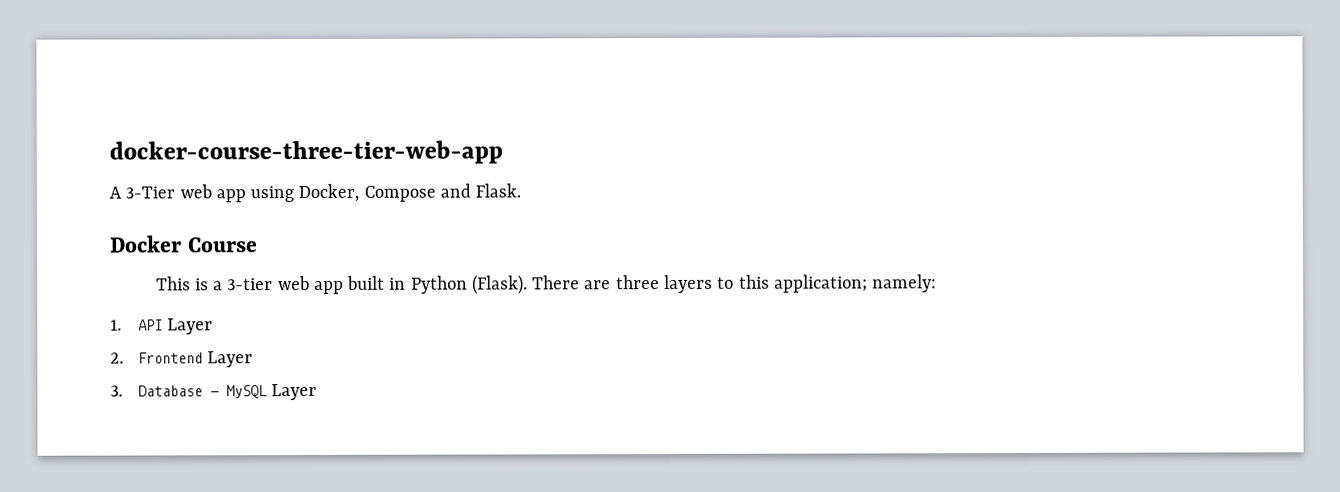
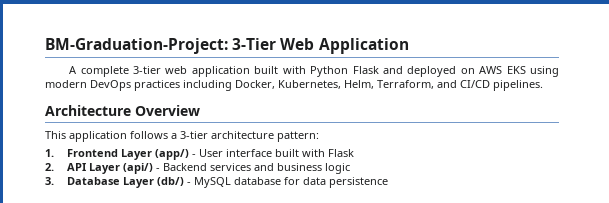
- docker-course-three-tier-web-app
- A 3-Tier web app using Docker, Compose and Flask.
- Docker Course
- This is a 3-tier web app built in Python (Flask). There are three layers to this application; namely:
- 1. API Layer
- 2. Frontend Layer
- 3. Database - MySQL Layer
+ BM-Graduation-Project: 3-Tier Web Application
+ A complete 3-tier web application built with Python Flask and deployed on AWS EKS using modern DevOps practices including Docker, Kubernetes, Helm, Terraform, and CI/CD pipelines.
+ Architecture Overview
+ This application follows a 3-tier architecture pattern:
+ 1. Frontend Layer (app/) - User interface built with Flask
+ 2. API Layer (api/) - Backend services and business logic
+ 3. Database Layer (db/) - MySQL database for data persistence

